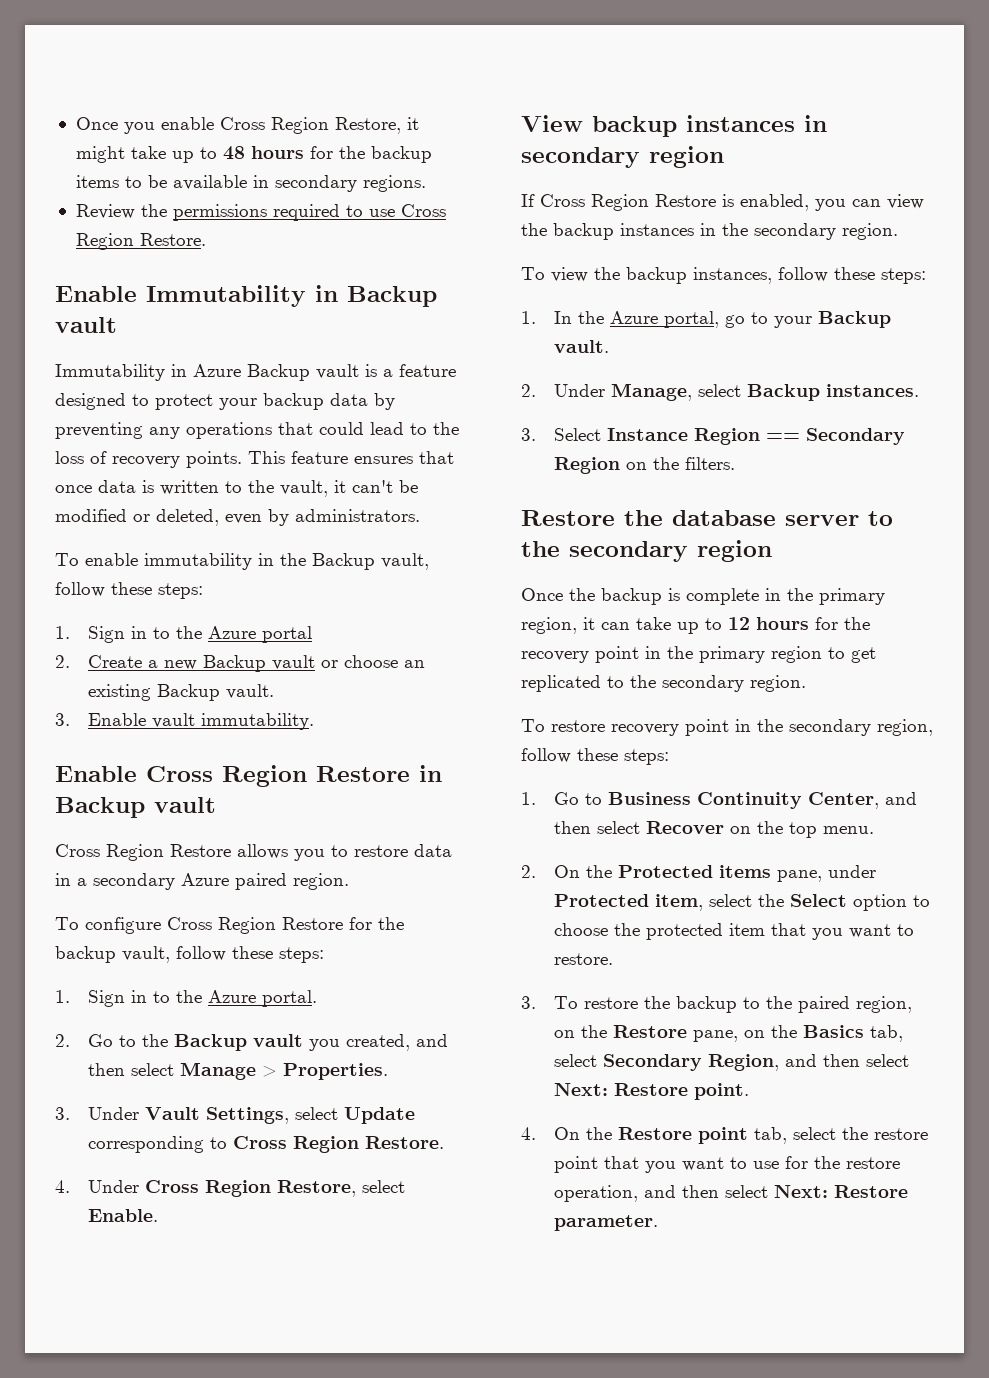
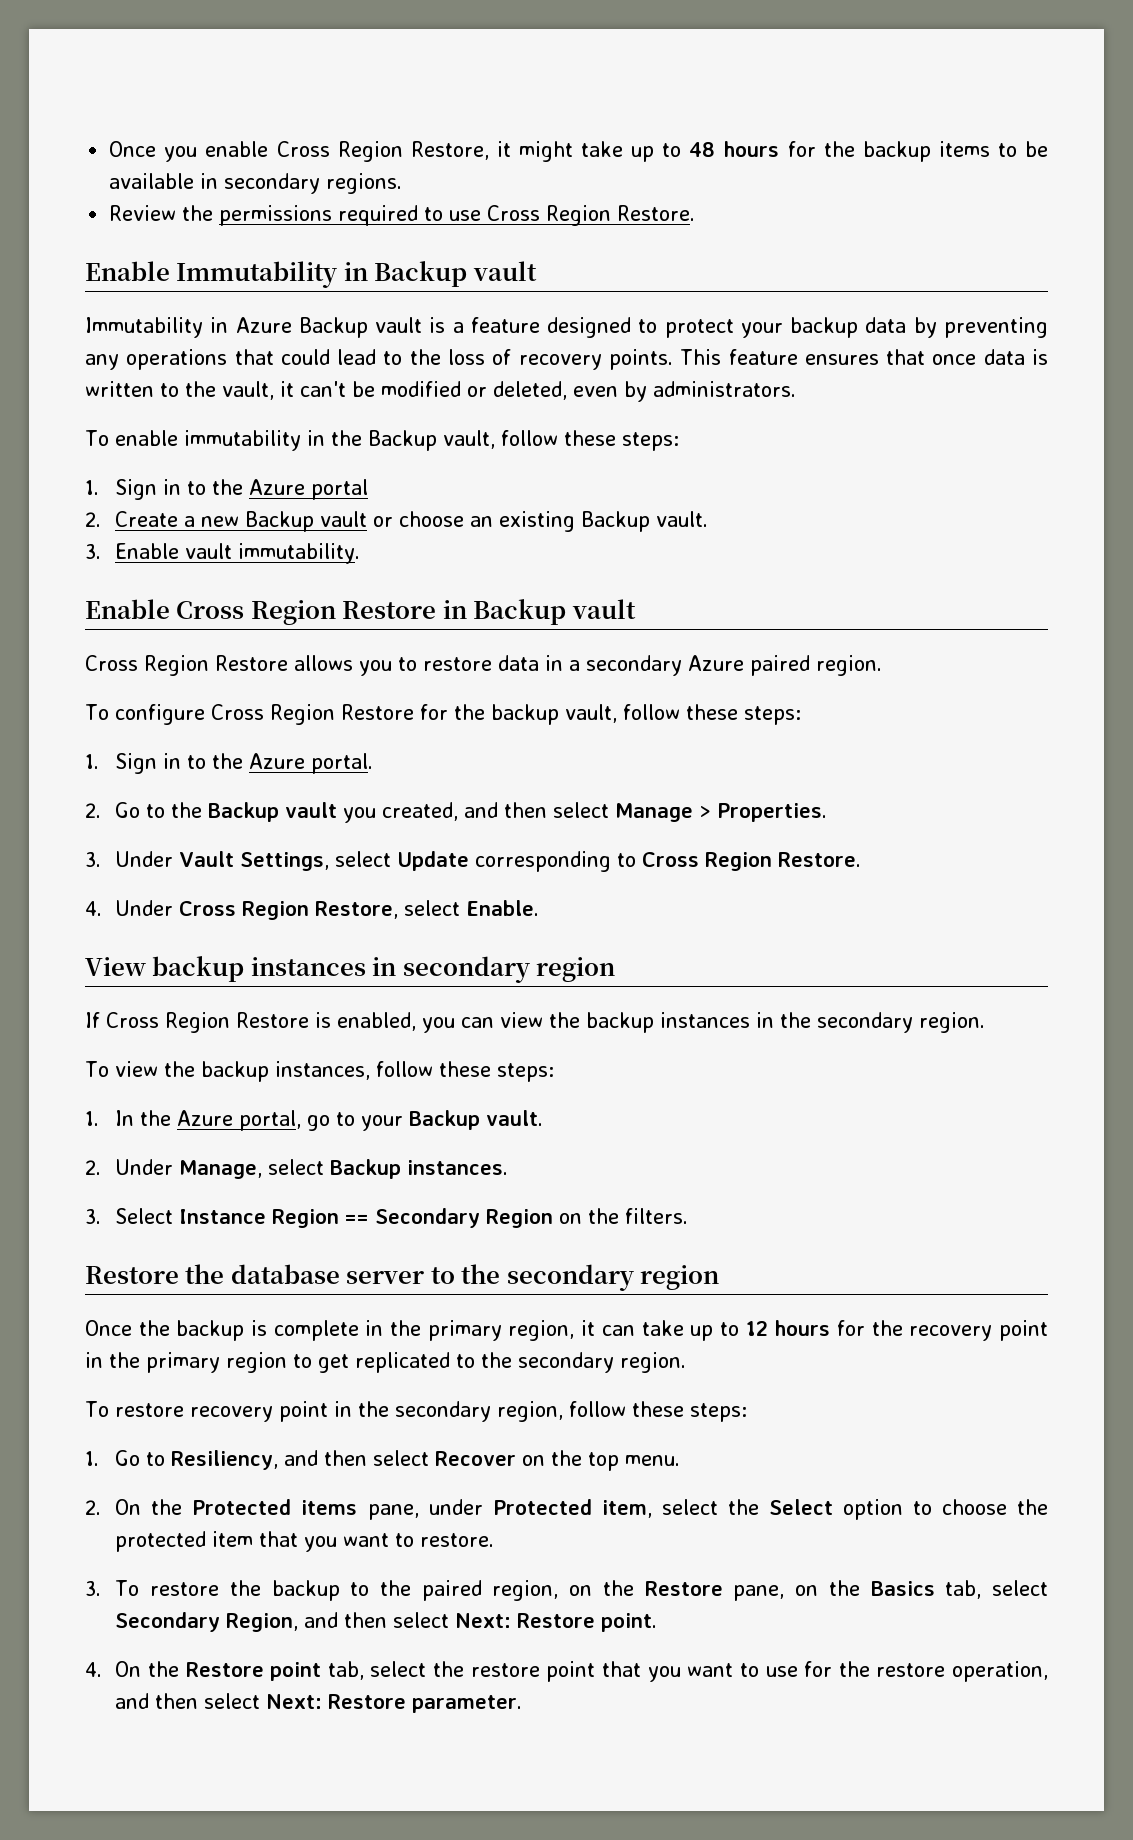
- 1. Go to Business Continuity Center, and then select Recover on the top menu.
+ 1. Go to Resiliency, and then select Recover on the top menu.

